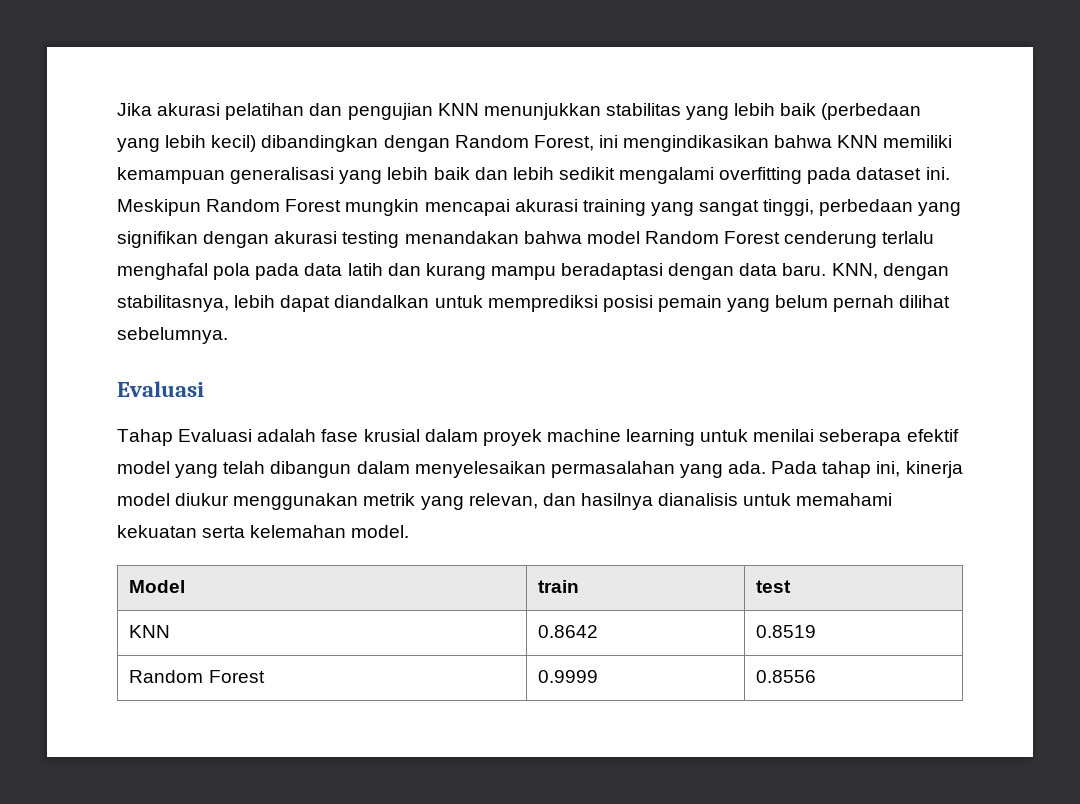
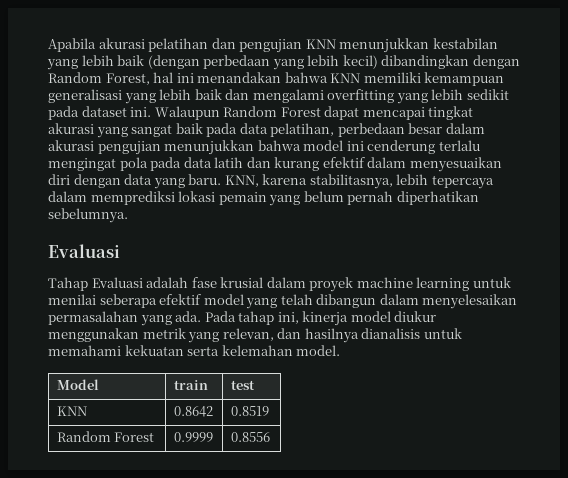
- Jika akurasi pelatihan dan pengujian KNN menunjukkan stabilitas yang lebih baik (perbedaan yang lebih kecil) dibandingkan dengan Random Forest, ini mengindikasikan bahwa KNN memiliki kemampuan generalisasi yang lebih baik dan lebih sedikit mengalami overfitting pada dataset ini.
+ Apabila akurasi pelatihan dan pengujian KNN menunjukkan kestabilan yang lebih baik (dengan perbedaan yang lebih kecil) dibandingkan dengan Random Forest, hal ini menandakan bahwa KNN memiliki kemampuan generalisasi yang lebih baik dan mengalami overfitting yang lebih sedikit pada dataset ini.
- Meskipun Random Forest mungkin mencapai akurasi training yang sangat tinggi, perbedaan yang signifikan dengan akurasi testing menandakan bahwa model Random Forest cenderung terlalu menghafal pola pada data latih dan kurang mampu beradaptasi dengan data baru.
+ Walaupun Random Forest dapat mencapai tingkat akurasi yang sangat baik pada data pelatihan, perbedaan besar dalam akurasi pengujian menunjukkan bahwa model ini cenderung terlalu mengingat pola pada data latih dan kurang efektif dalam menyesuaikan diri dengan data yang baru.
- KNN, dengan stabilitasnya, lebih dapat diandalkan untuk memprediksi posisi pemain yang belum pernah dilihat sebelumnya.
+ KNN, karena stabilitasnya, lebih tepercaya dalam memprediksi lokasi pemain yang belum pernah diperhatikan sebelumnya.

